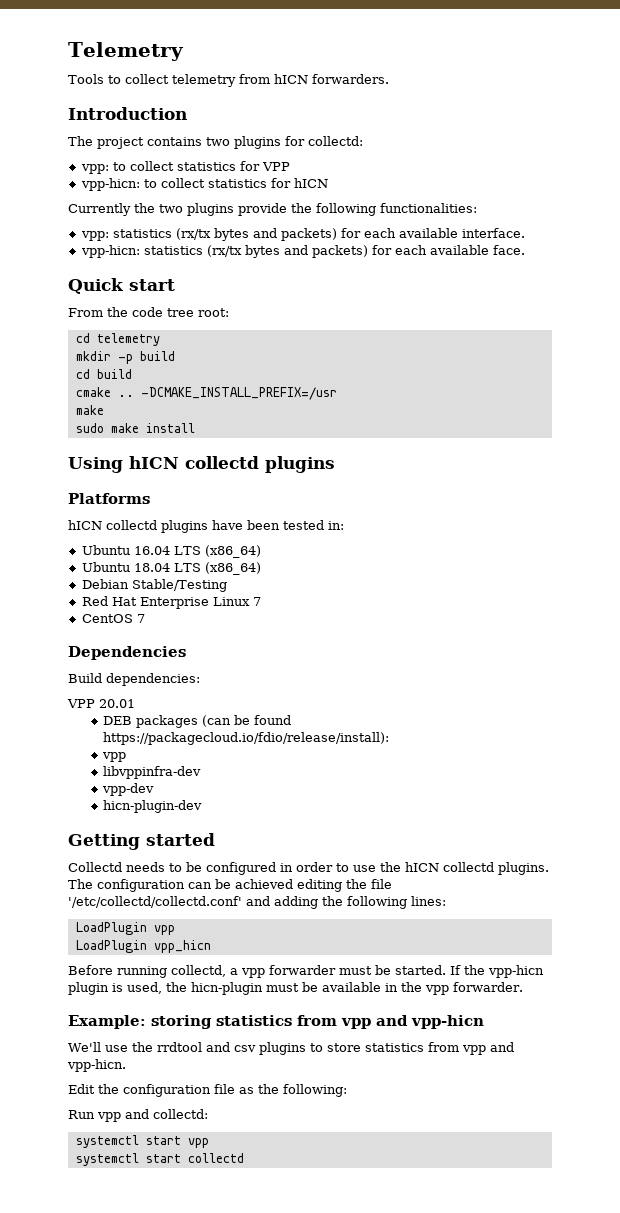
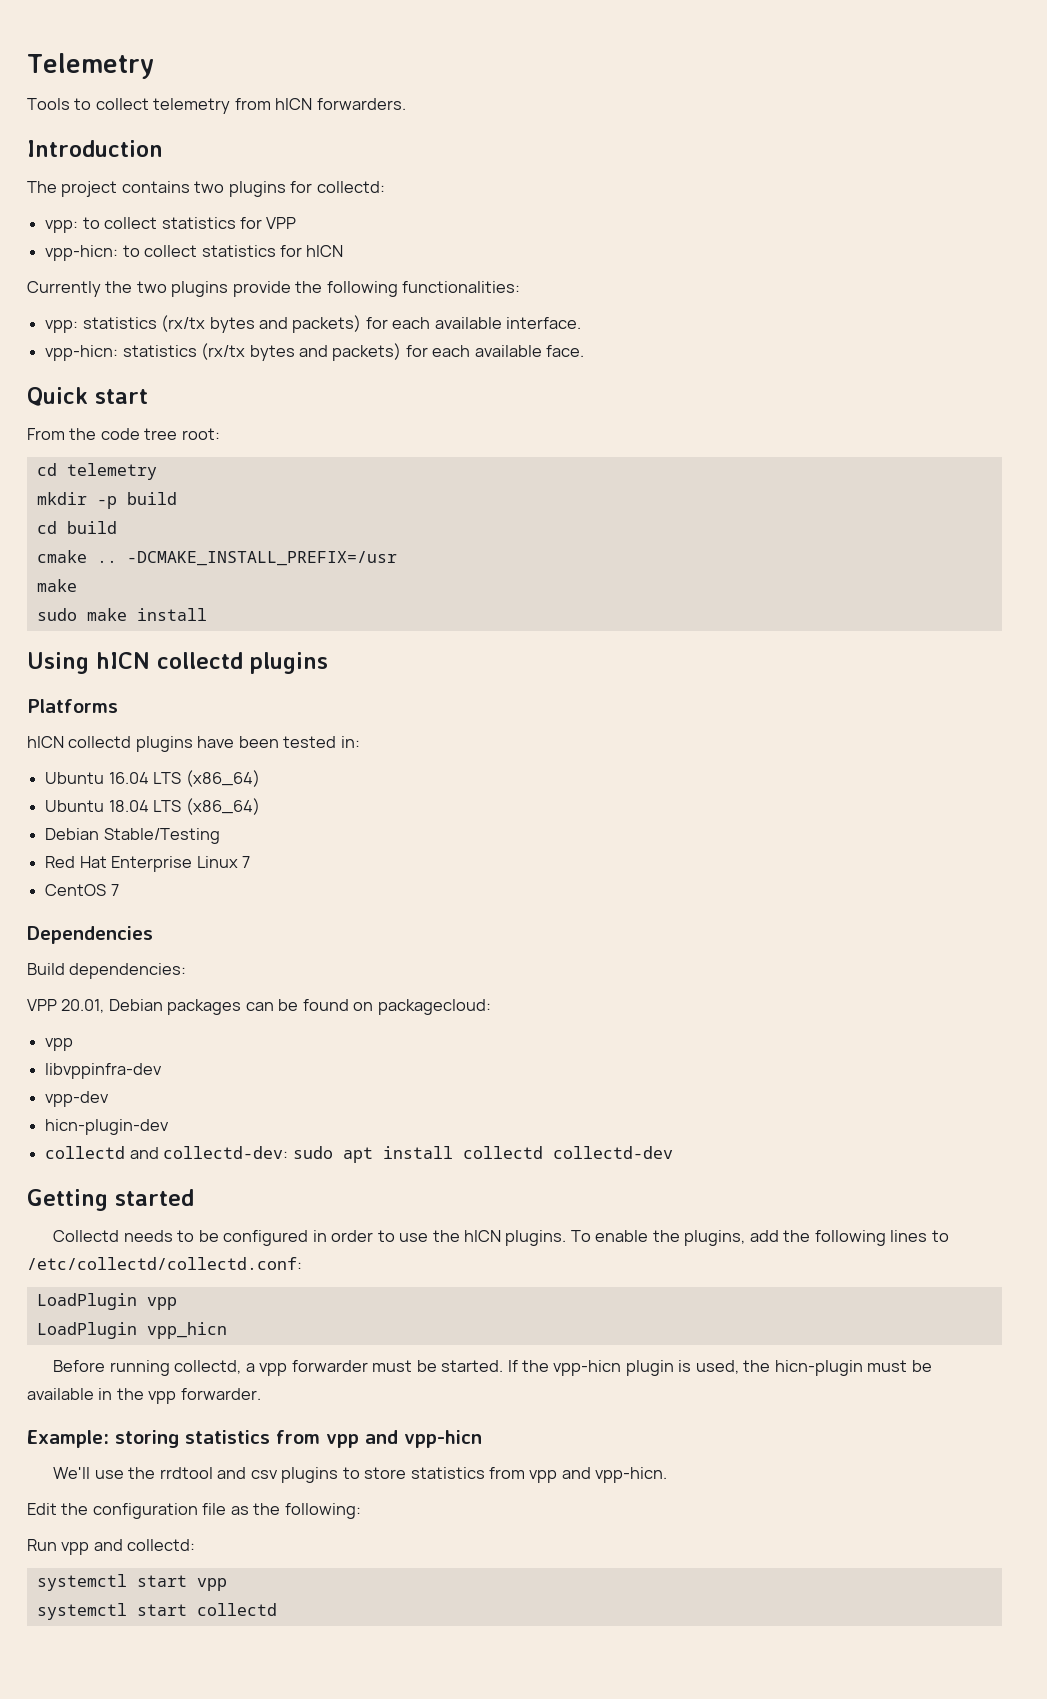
- VPP 20.01
- DEB packages (can be found https://packagecloud.io/fdio/release/install):
+ VPP 20.01, Debian packages can be found on packagecloud:
  vpp
  libvppinfra-dev
  vpp-dev
  hicn-plugin-dev
+ collectd and collectd-dev: sudo apt install collectd collectd-dev
- Collectd needs to be configured in order to use the hICN collectd plugins. The configuration can be achieved editing the file '/etc/collectd/collectd.conf' and adding the following lines:
+ Collectd needs to be configured in order to use the hICN plugins. To enable the plugins, add the following lines to /etc/collectd/collectd.conf:

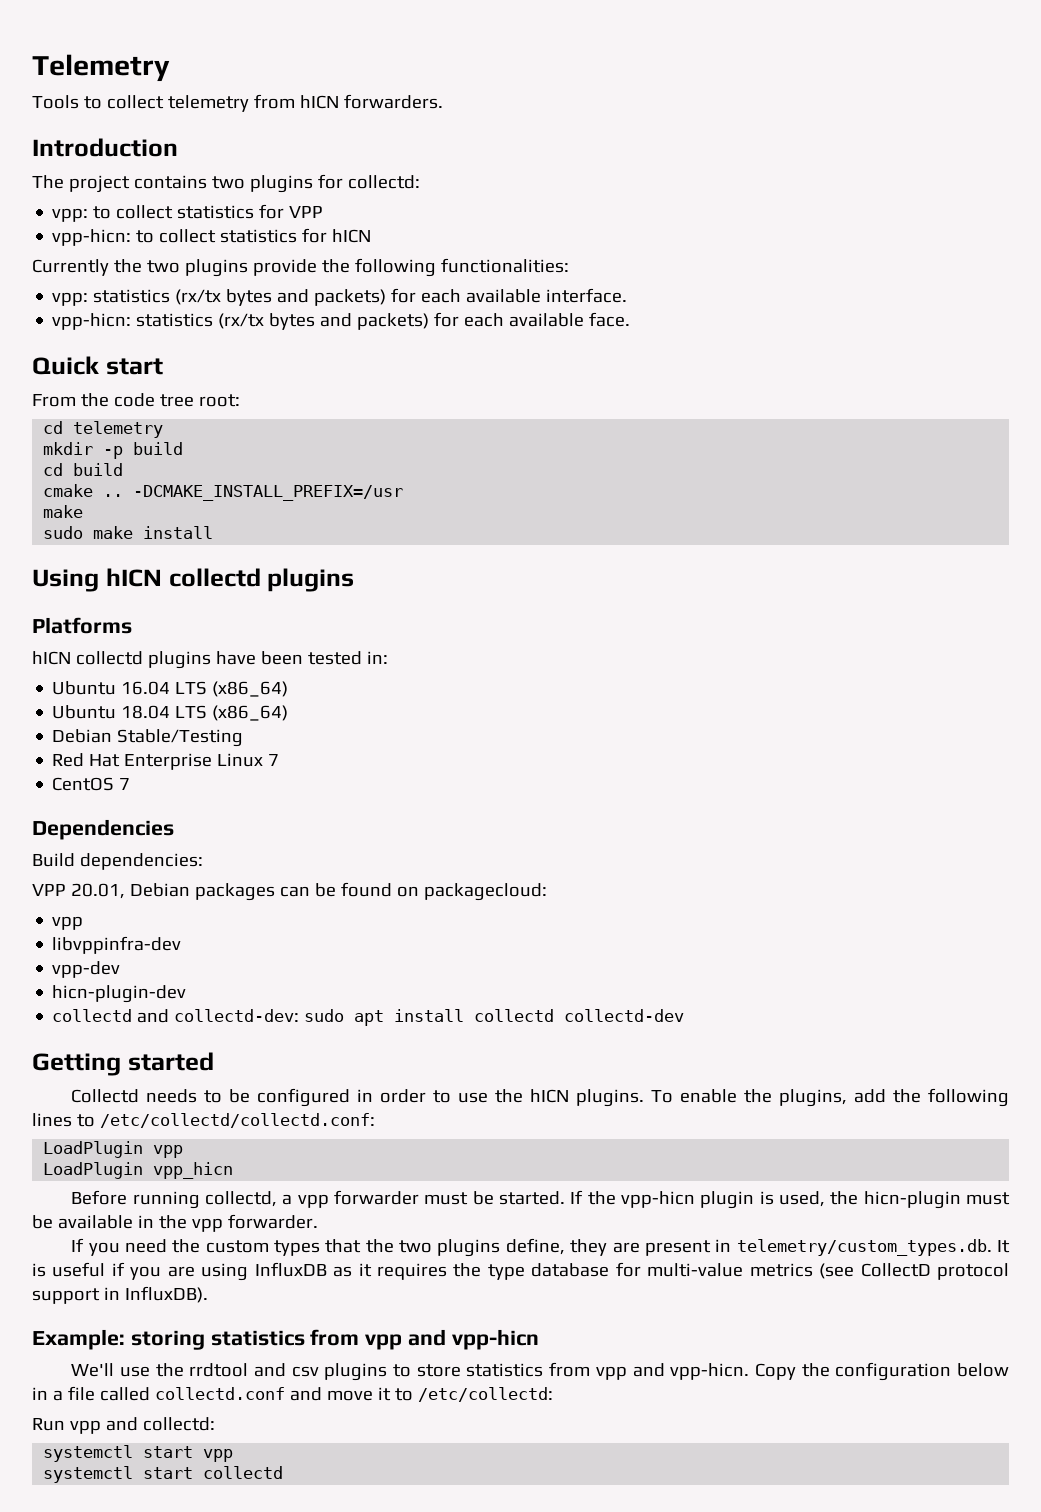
+ If you need the custom types that the two plugins define, they are present in telemetry/custom_types.db. It is useful if you are using InfluxDB as it requires the type database for multi-value metrics (see CollectD protocol support in InfluxDB).
- We'll use the rrdtool and csv plugins to store statistics from vpp and vpp-hicn.
- Edit the configuration file as the following:
+ We'll use the rrdtool and csv plugins to store statistics from vpp and vpp-hicn. Copy the configuration below in a file called collectd.conf and move it to /etc/collectd:

